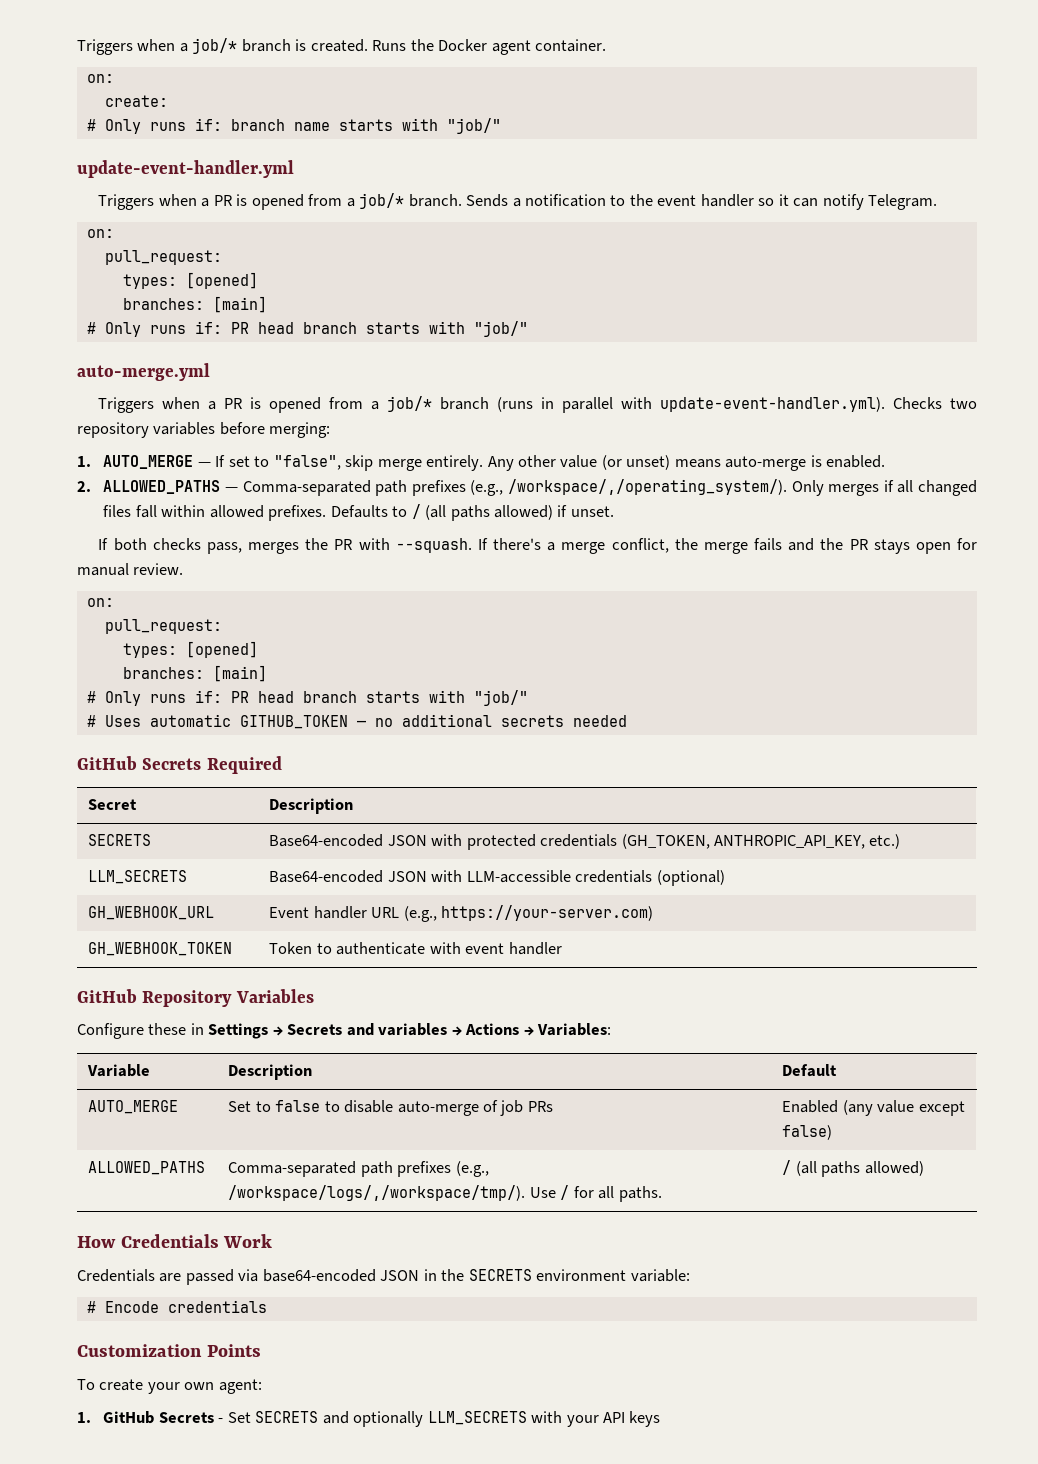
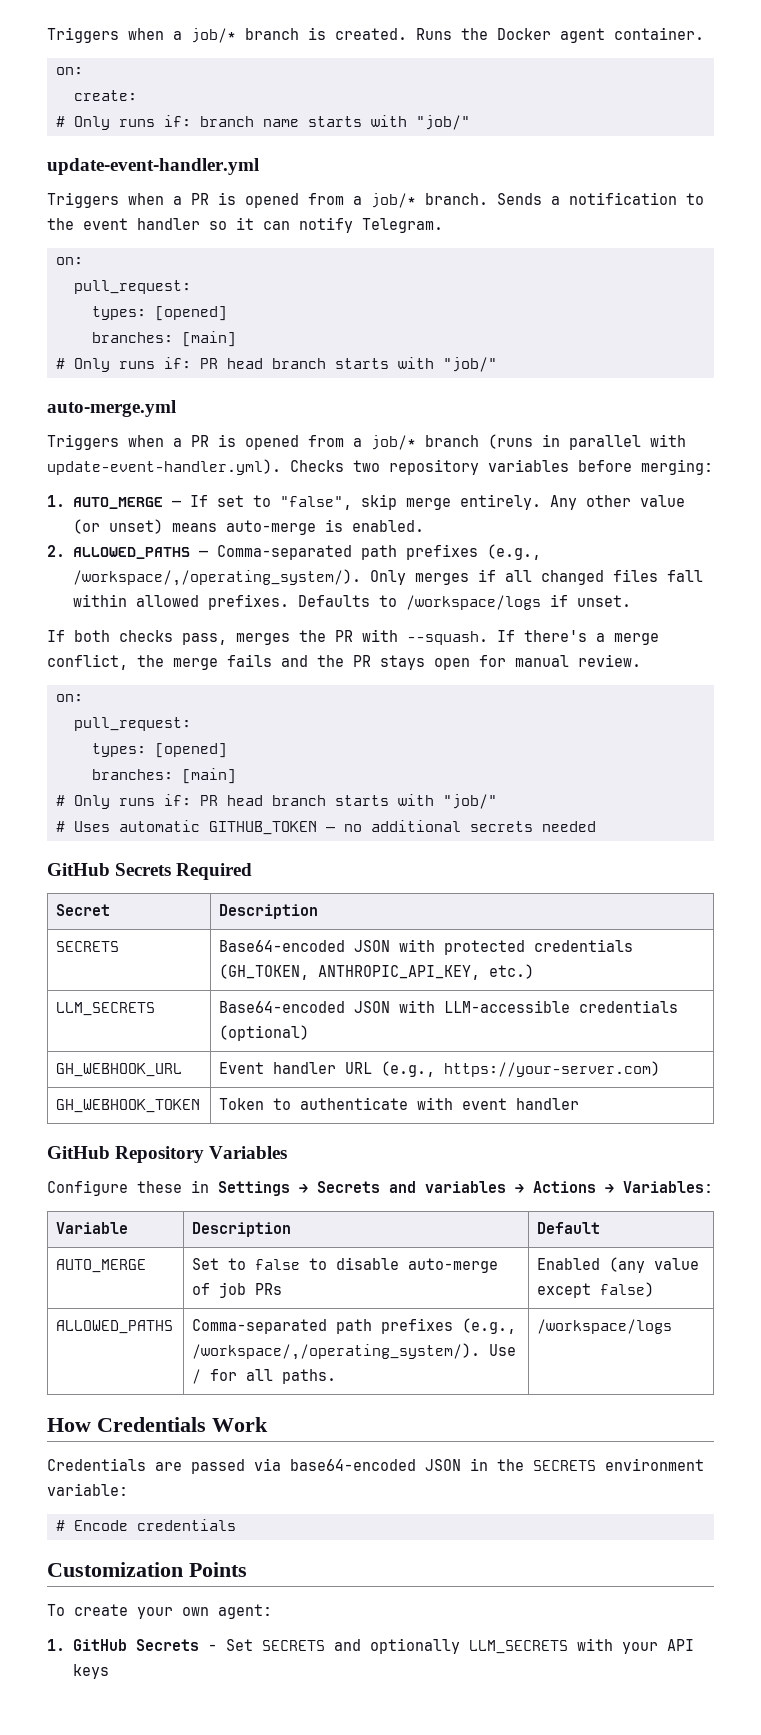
- Defaults to / (all paths allowed) if unset.
+ Defaults to /workspace/logs if unset.
- ALLOWED_PATHS | Comma-separated path prefixes (e.g., /workspace/logs/,/workspace/tmp/). Use / for all paths. | / (all paths allowed)
+ ALLOWED_PATHS | Comma-separated path prefixes (e.g., /workspace/,/operating_system/). Use / for all paths. | /workspace/logs

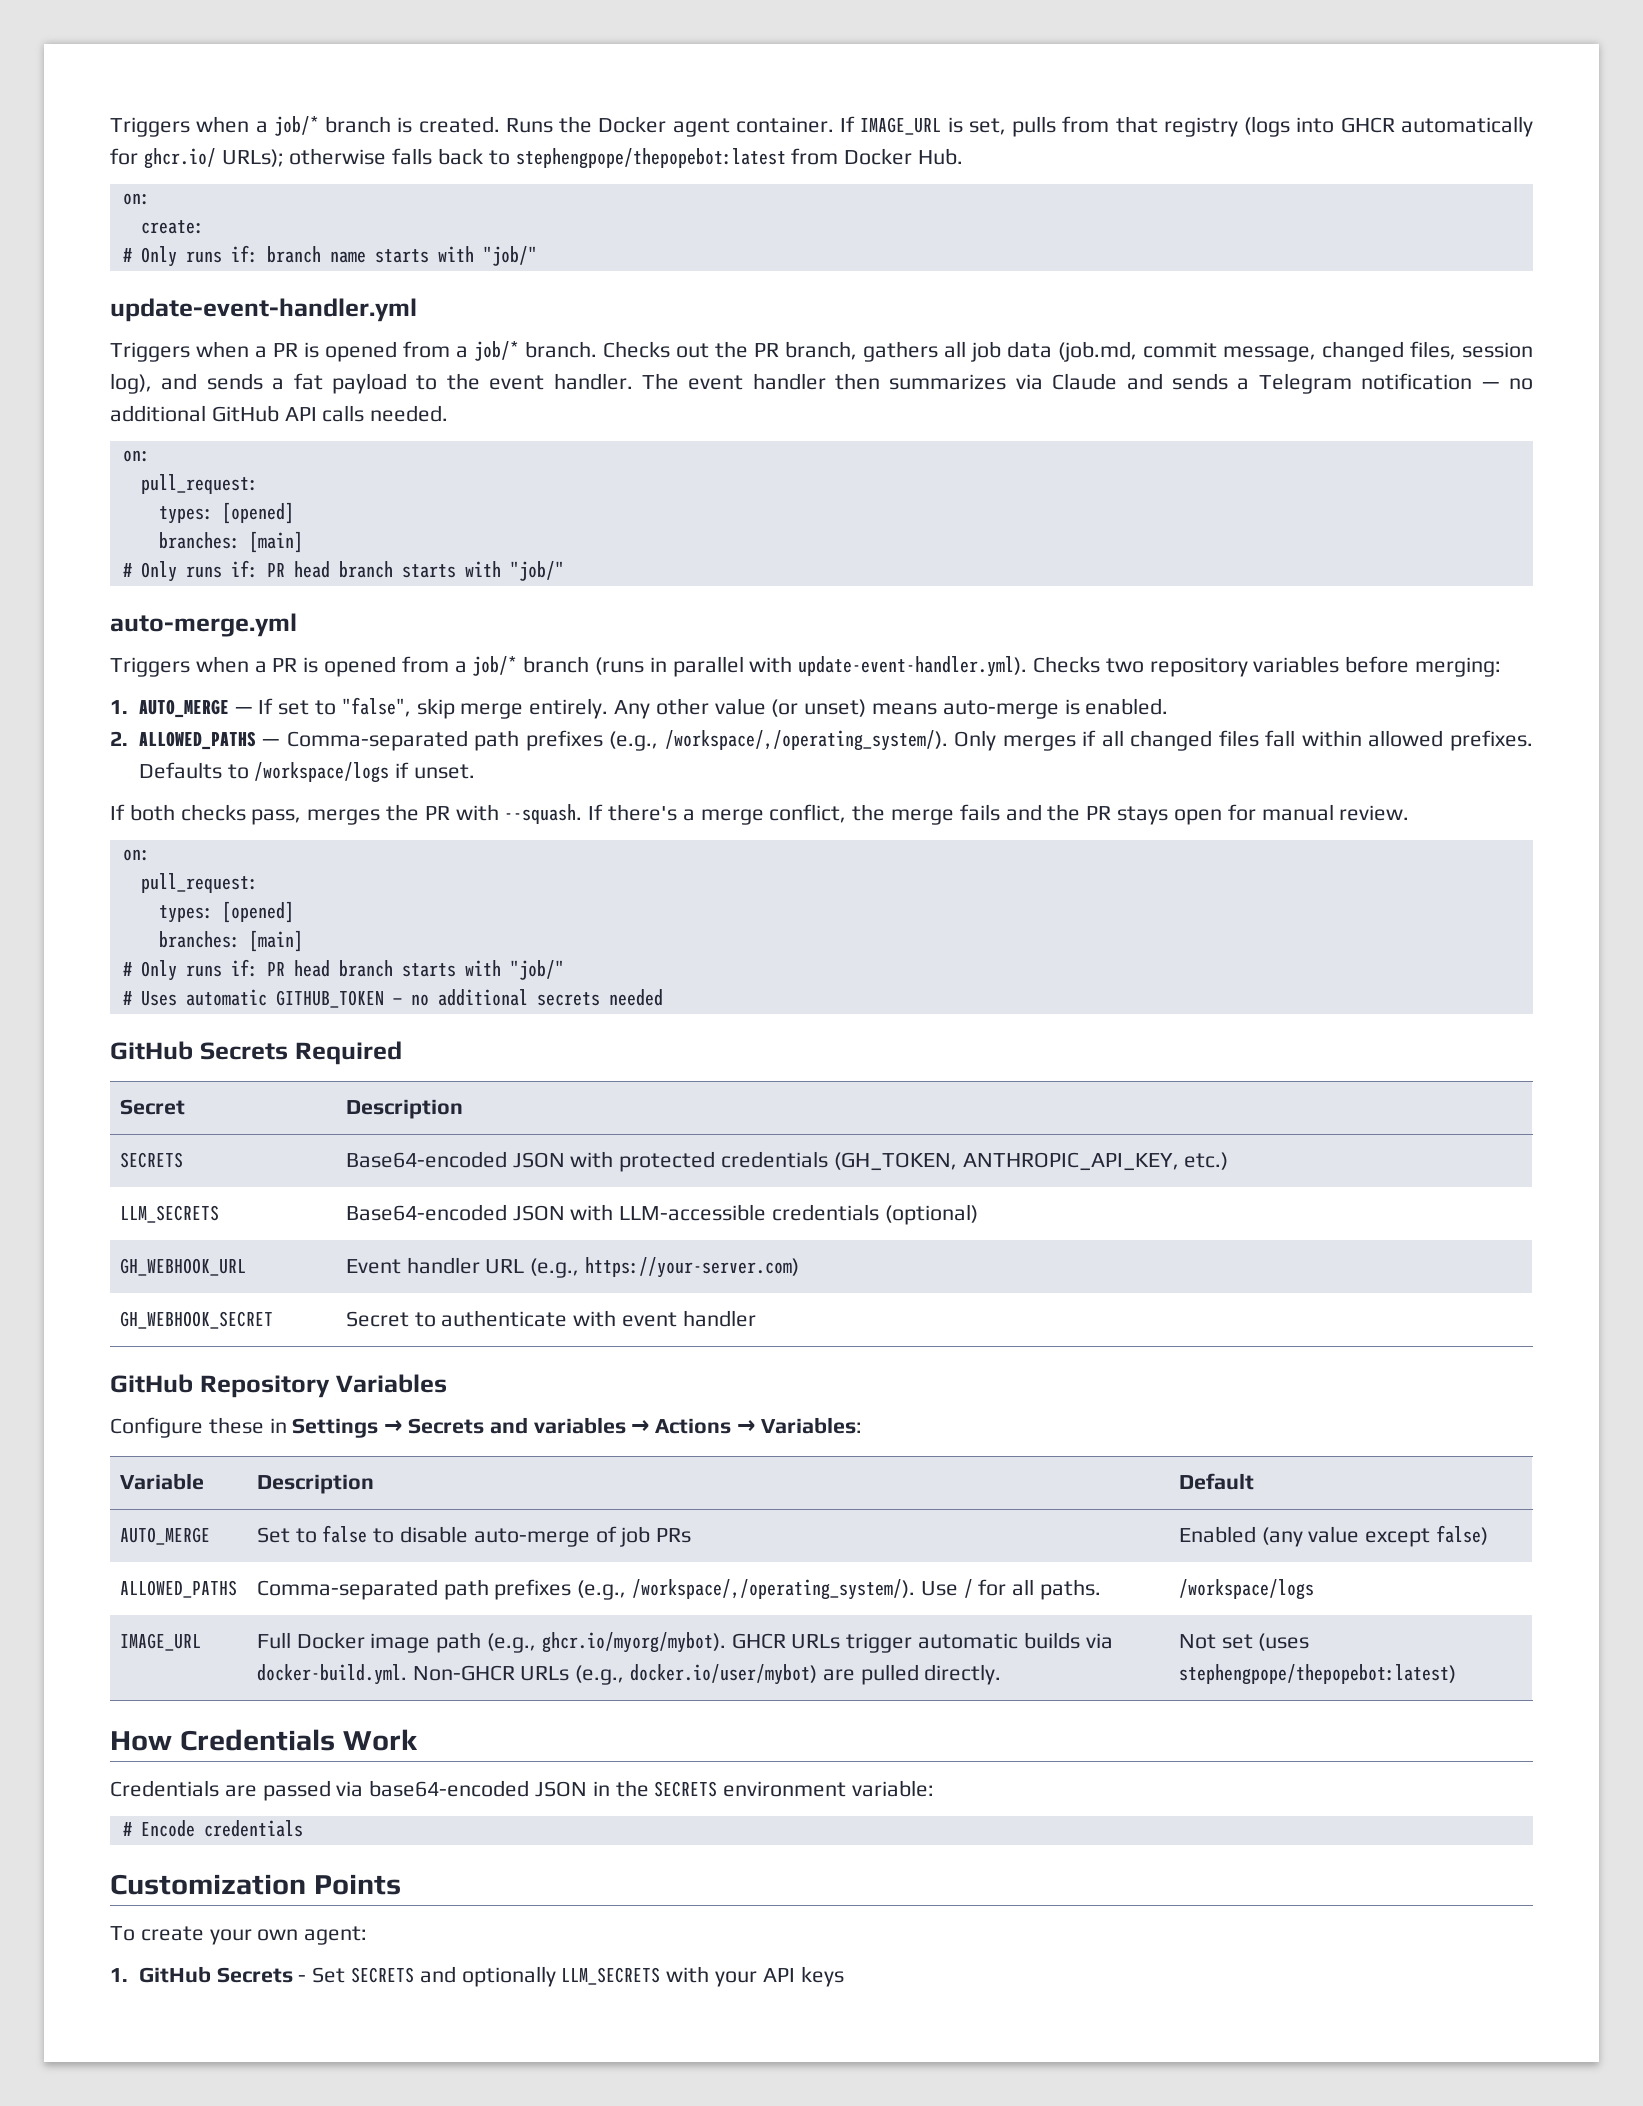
+ If IMAGE_URL is set, pulls from that registry (logs into GHCR automatically for ghcr.io/ URLs); otherwise falls back to stephengpope/thepopebot:latest from Docker Hub.
- Sends a notification to the event handler so it can notify Telegram.
+ Checks out the PR branch, gathers all job data (job.md, commit message, changed files, session log), and sends a fat payload to the event handler. The event handler then summarizes via Claude and sends a Telegram notification — no additional GitHub API calls needed.
- GH_WEBHOOK_TOKEN | Token to authenticate with event handler
+ GH_WEBHOOK_SECRET | Secret to authenticate with event handler
+ IMAGE_URL | Full Docker image path (e.g., ghcr.io/myorg/mybot). GHCR URLs trigger automatic builds via docker-build.yml. Non-GHCR URLs (e.g., docker.io/user/mybot) are pulled directly. | Not set (uses stephengpope/thepopebot:latest)

